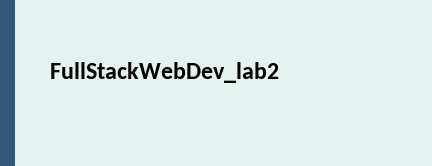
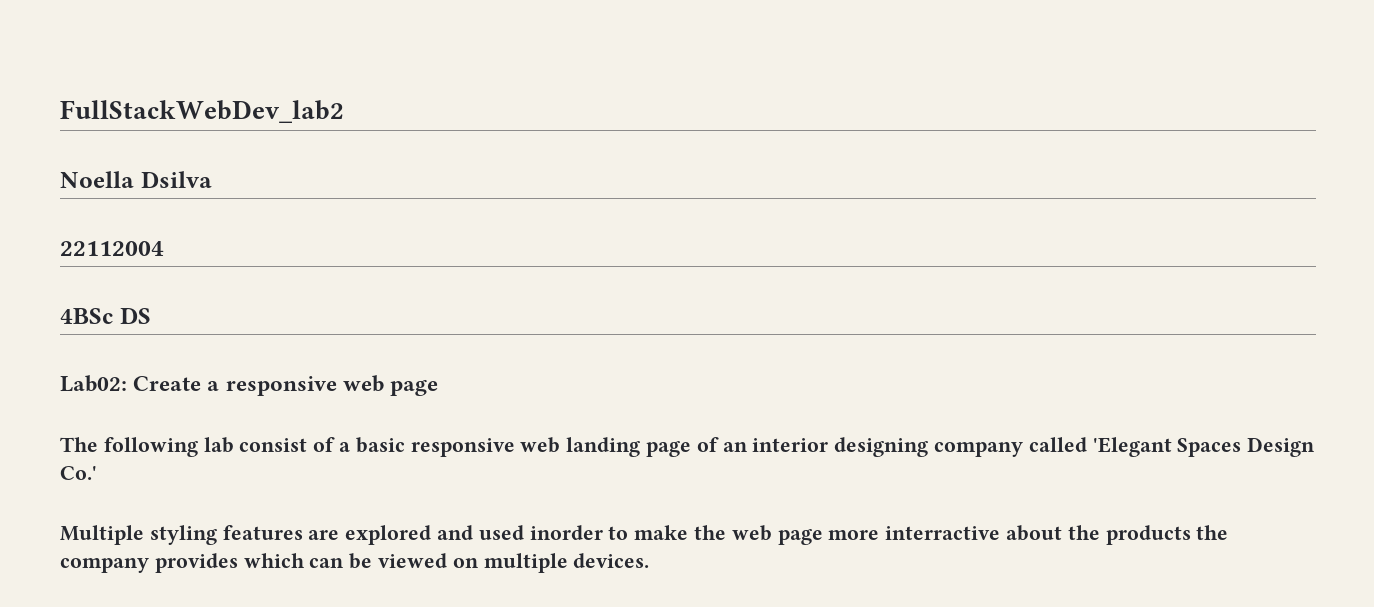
+ Noella Dsilva
+ 22112004
+ 4BSc DS
+ Lab02: Create a responsive web page
+ The following lab consist of a basic responsive web landing page of an interior designing company called 'Elegant Spaces Design Co.'
+ Multiple styling features are explored and used inorder to make the web page more interractive about the products the company provides which can be viewed on multiple devices.

